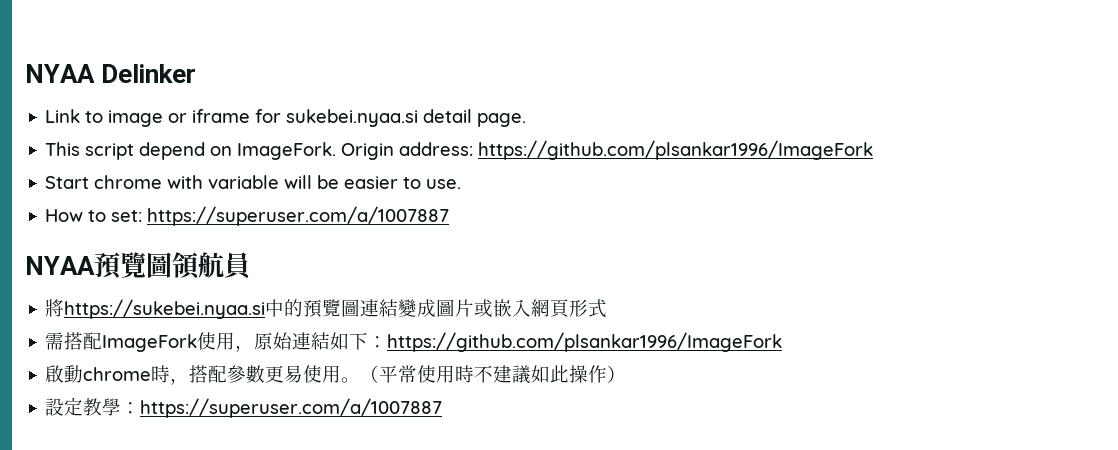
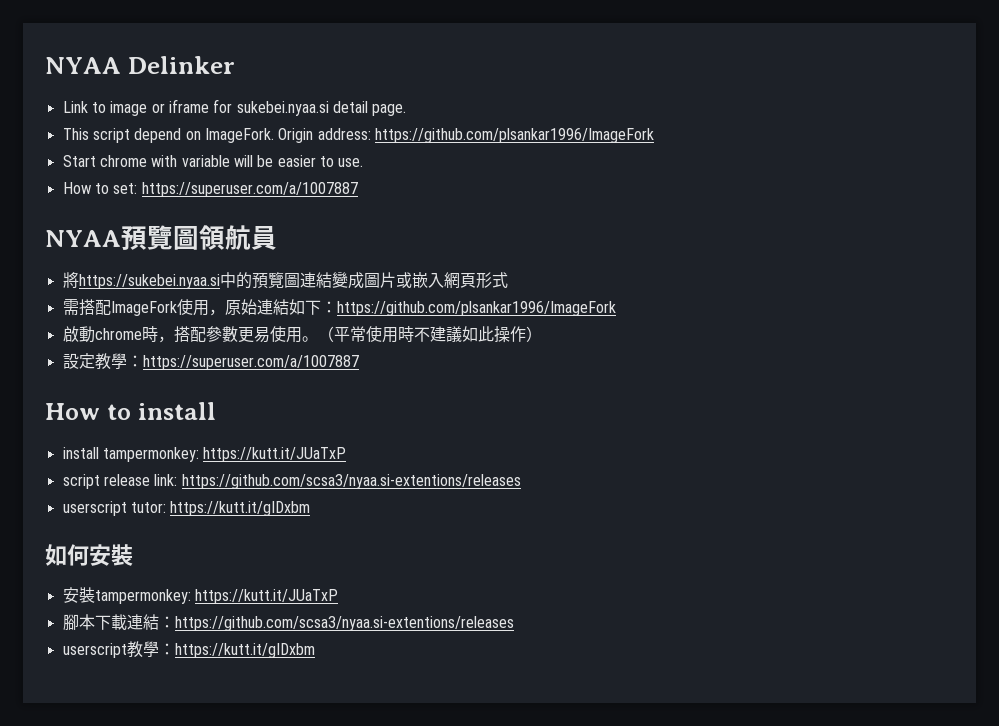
+ How to install
+ install tampermonkey: https://kutt.it/JUaTxP
+ script release link: https://github.com/scsa3/nyaa.si-extentions/releases
+ userscript tutor: https://kutt.it/gIDxbm
+ 如何安裝
+ 安裝tampermonkey: https://kutt.it/JUaTxP
+ 腳本下載連結：https://github.com/scsa3/nyaa.si-extentions/releases
+ userscript教學：https://kutt.it/gIDxbm

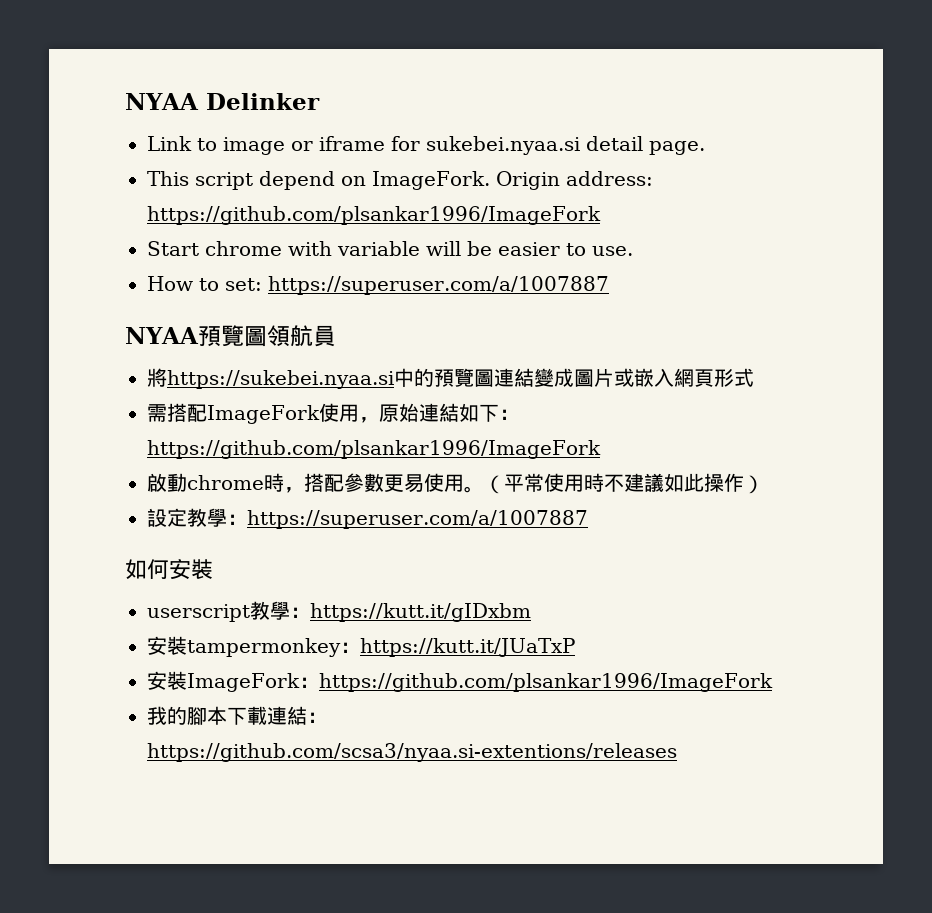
- How to install
- install tampermonkey: https://kutt.it/JUaTxP
- script release link: https://github.com/scsa3/nyaa.si-extentions/releases
- userscript tutor: https://kutt.it/gIDxbm
- 安裝tampermonkey: https://kutt.it/JUaTxP
- 腳本下載連結：https://github.com/scsa3/nyaa.si-extentions/releases
+ userscript教學：https://kutt.it/gIDxbm
+ 安裝tampermonkey：https://kutt.it/JUaTxP
+ 安裝ImageFork：https://github.com/plsankar1996/ImageFork
+ 我的腳本下載連結：https://github.com/scsa3/nyaa.si-extentions/releases
- userscript教學：https://kutt.it/gIDxbm

